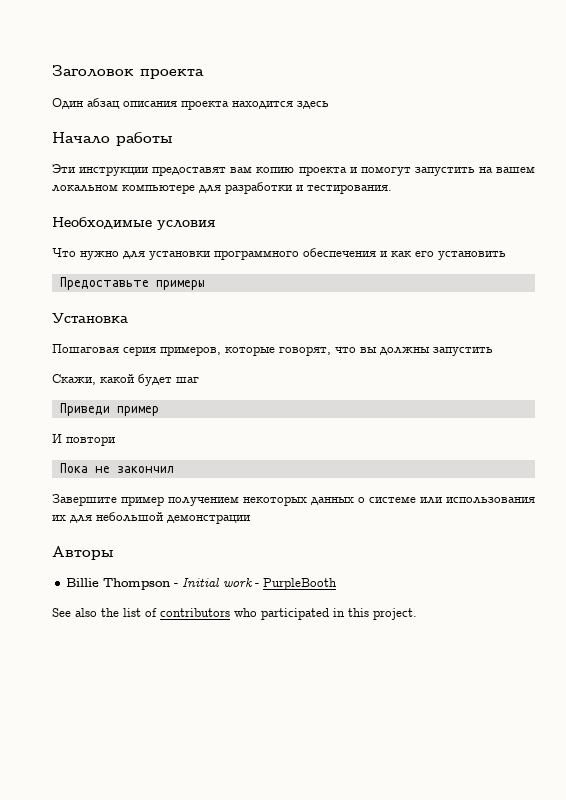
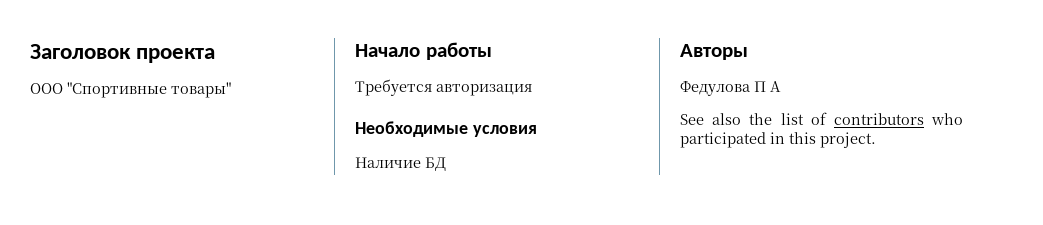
- Один абзац описания проекта находится здесь
+ ООО "Спортивные товары"
  Начало работы
- Эти инструкции предоставят вам копию проекта и помогут запустить на вашем локальном компьютере для разработки и тестирования.
+ Требуется авторизация
  Необходимые условия
- Что нужно для установки программного обеспечения и как его установить
- Предоставьте примеры
- Установка
- Пошаговая серия примеров, которые говорят, что вы должны запустить
- Скажи, какой будет шаг
- Приведи пример
- И повтори
- Пока не закончил
- Завершите пример получением некоторых данных о системе или использования их для небольшой демонстрации
+ Наличие БД
  Авторы
- Billie Thompson - Initial work - PurpleBooth
+ Федулова П А

